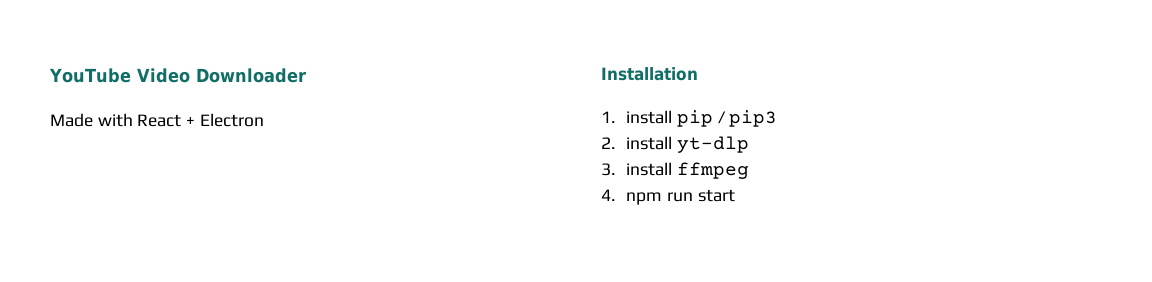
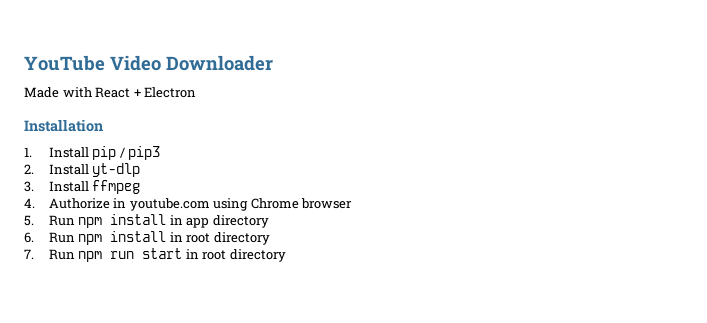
- 1. install pip / pip3
+ 1. Install pip / pip3
- 2. install yt-dlp
+ 2. Install yt-dlp
- 3. install ffmpeg
+ 3. Install ffmpeg
- 4. npm run start
+ 4. Authorize in youtube.com using Chrome browser
+ 5. Run npm install in app directory
+ 6. Run npm install in root directory
+ 7. Run npm run start in root directory

